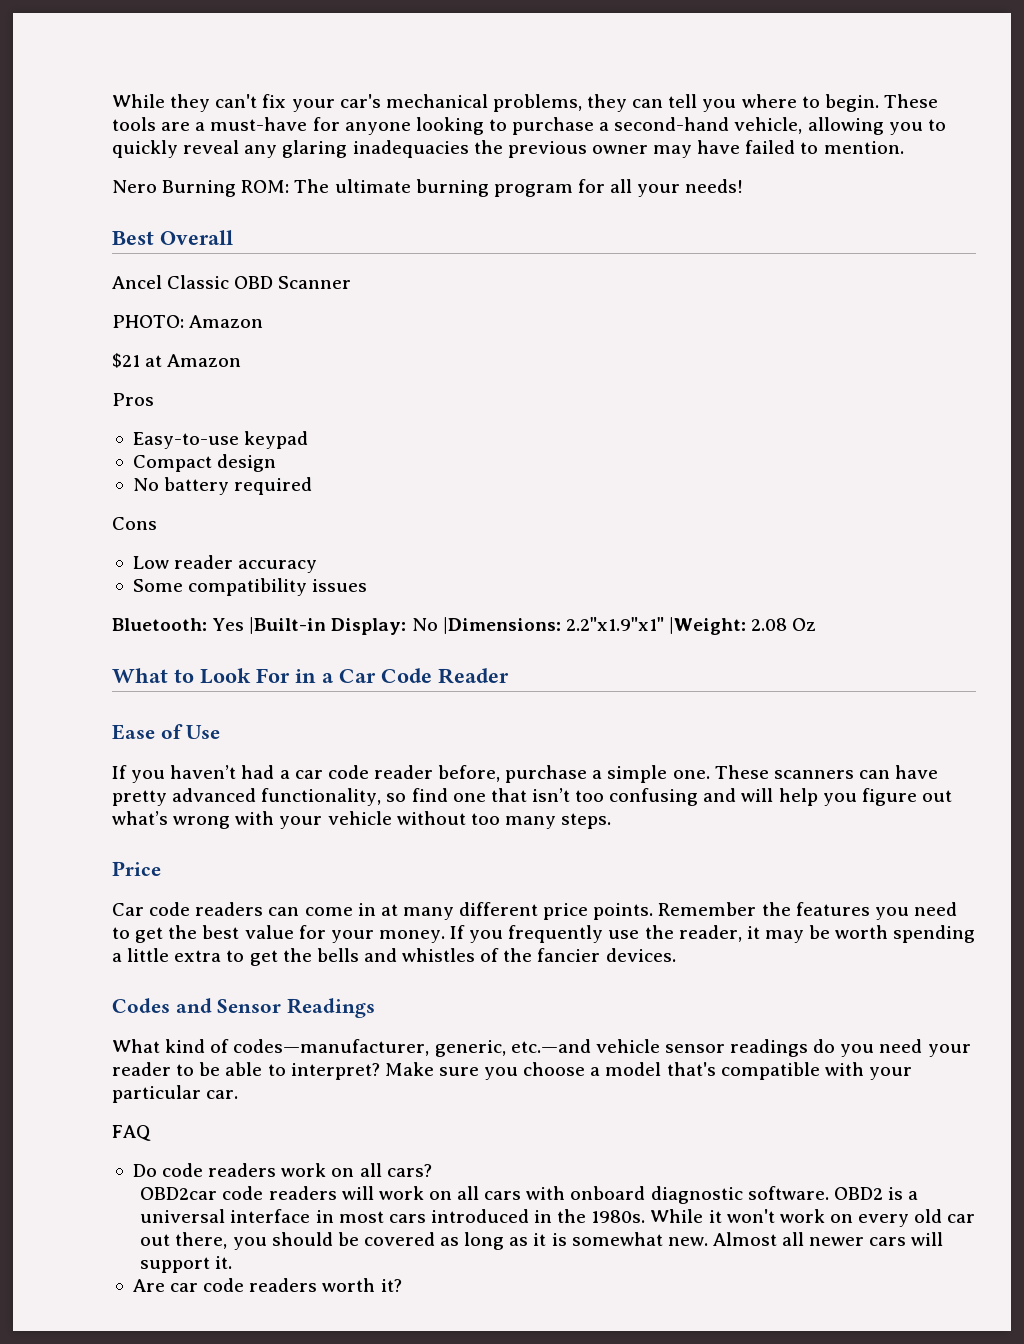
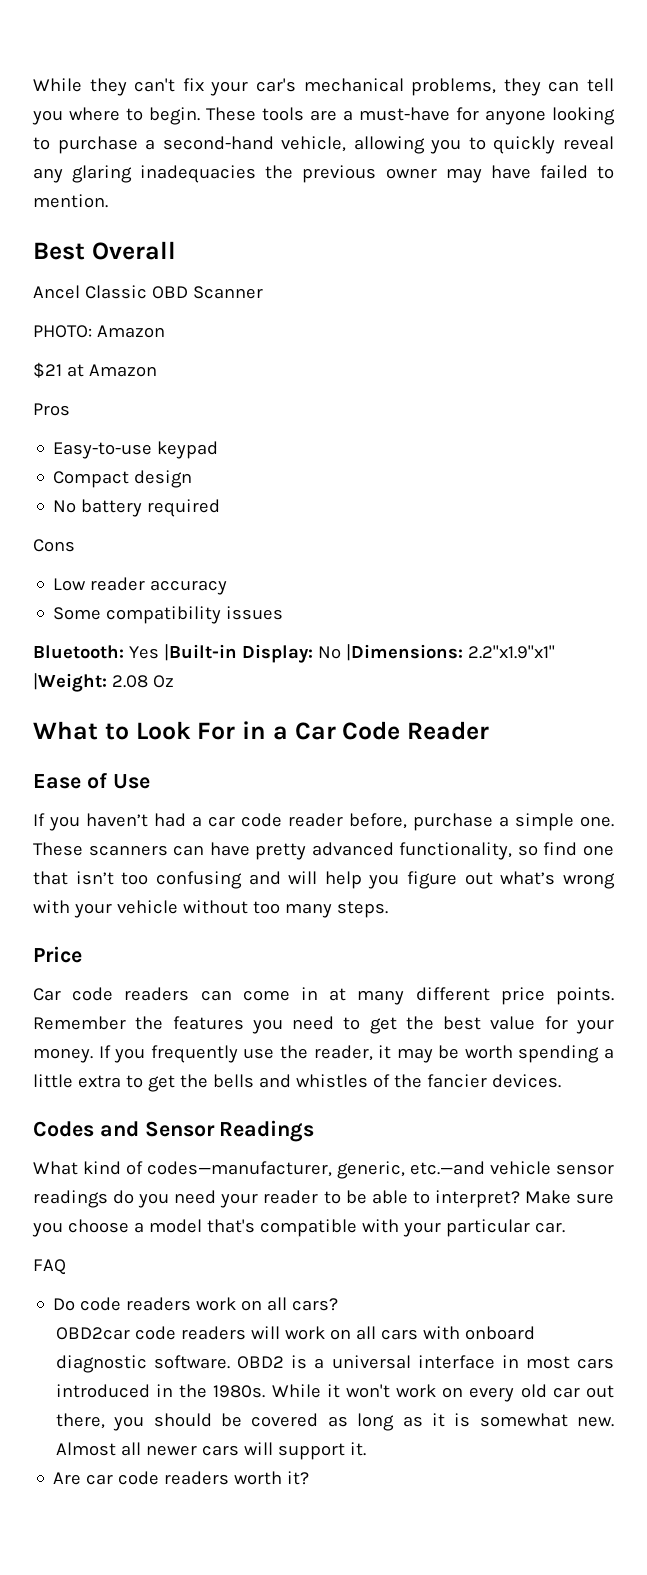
- Nero Burning ROM: The ultimate burning program for all your needs!

